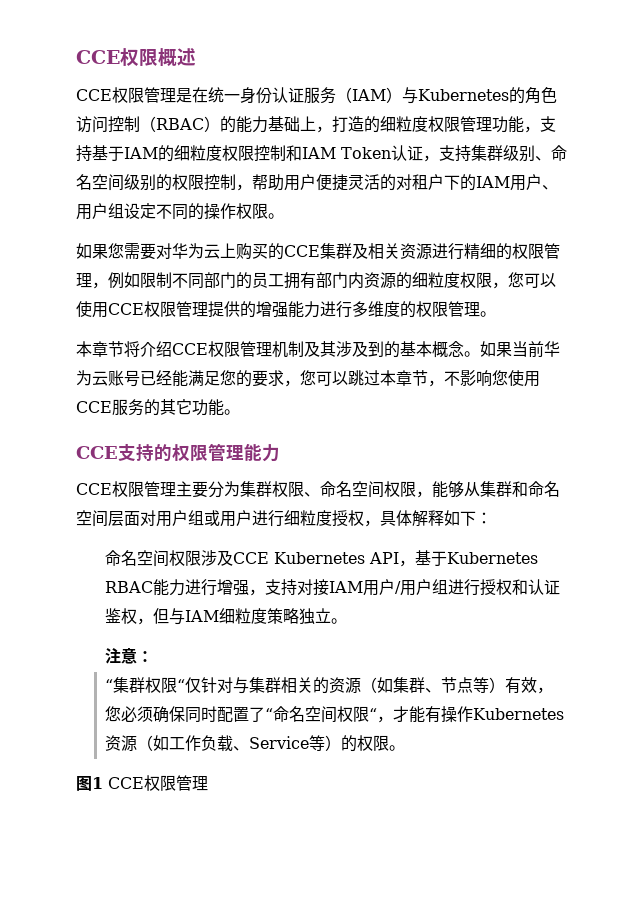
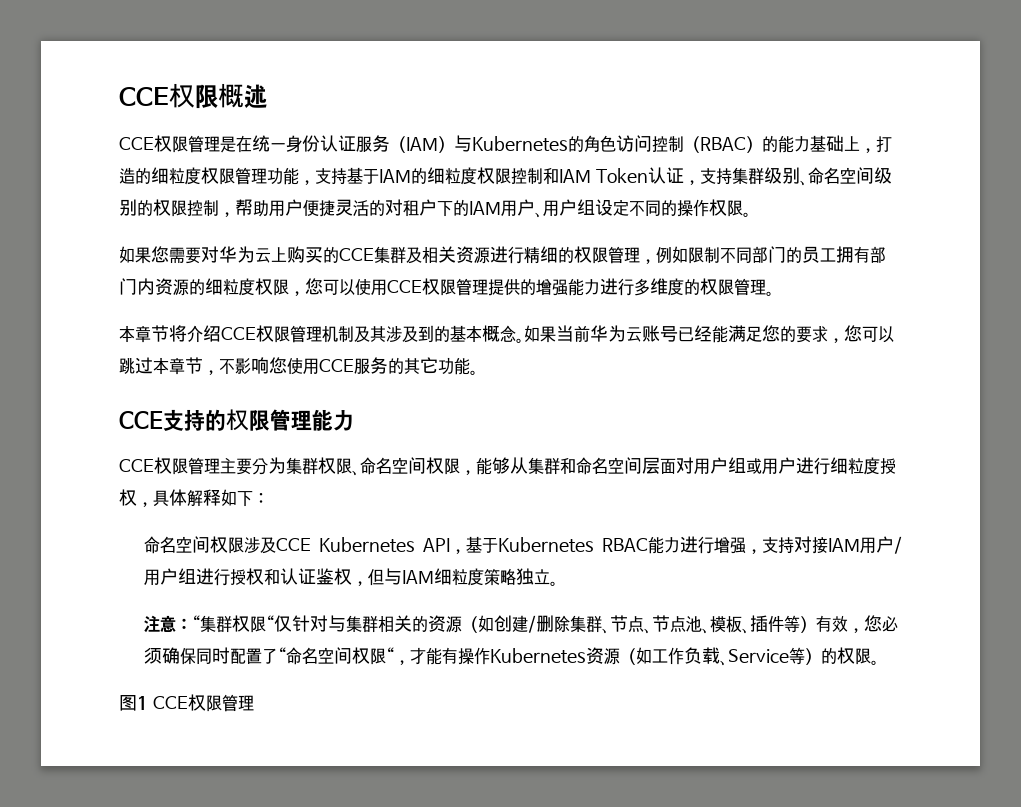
- 注意：
- “集群权限“仅针对与集群相关的资源（如集群、节点等）有效，您必须确保同时配置了“命名空间权限“，才能有操作Kubernetes资源（如工作负载、Service等）的权限。
+ 注意：“集群权限“仅针对与集群相关的资源（如创建/删除集群、节点、节点池、模板、插件等）有效，您必须确保同时配置了“命名空间权限“，才能有操作Kubernetes资源（如工作负载、Service等）的权限。

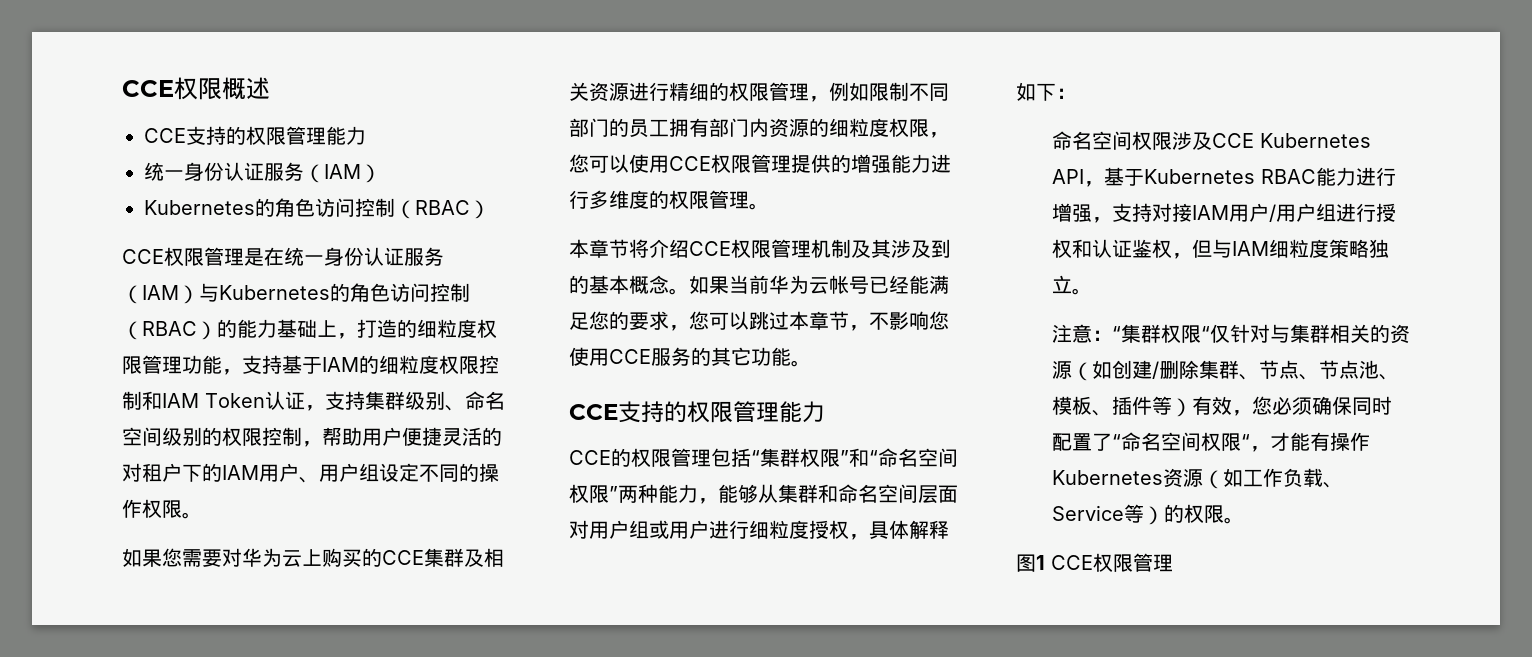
  CCE权限概述
+ CCE支持的权限管理能力
+ 统一身份认证服务（IAM）
+ Kubernetes的角色访问控制（RBAC）
- 如果当前华为云账号已经能满足您的要求，您可以跳过本章节，不影响您使用CCE服务的其它功能。
+ 如果当前华为云帐号已经能满足您的要求，您可以跳过本章节，不影响您使用CCE服务的其它功能。
- CCE权限管理主要分为集群权限、命名空间权限，能够从集群和命名空间层面对用户组或用户进行细粒度授权，具体解释如下：
+ CCE的权限管理包括“集群权限”和“命名空间权限”两种能力，能够从集群和命名空间层面对用户组或用户进行细粒度授权，具体解释如下：

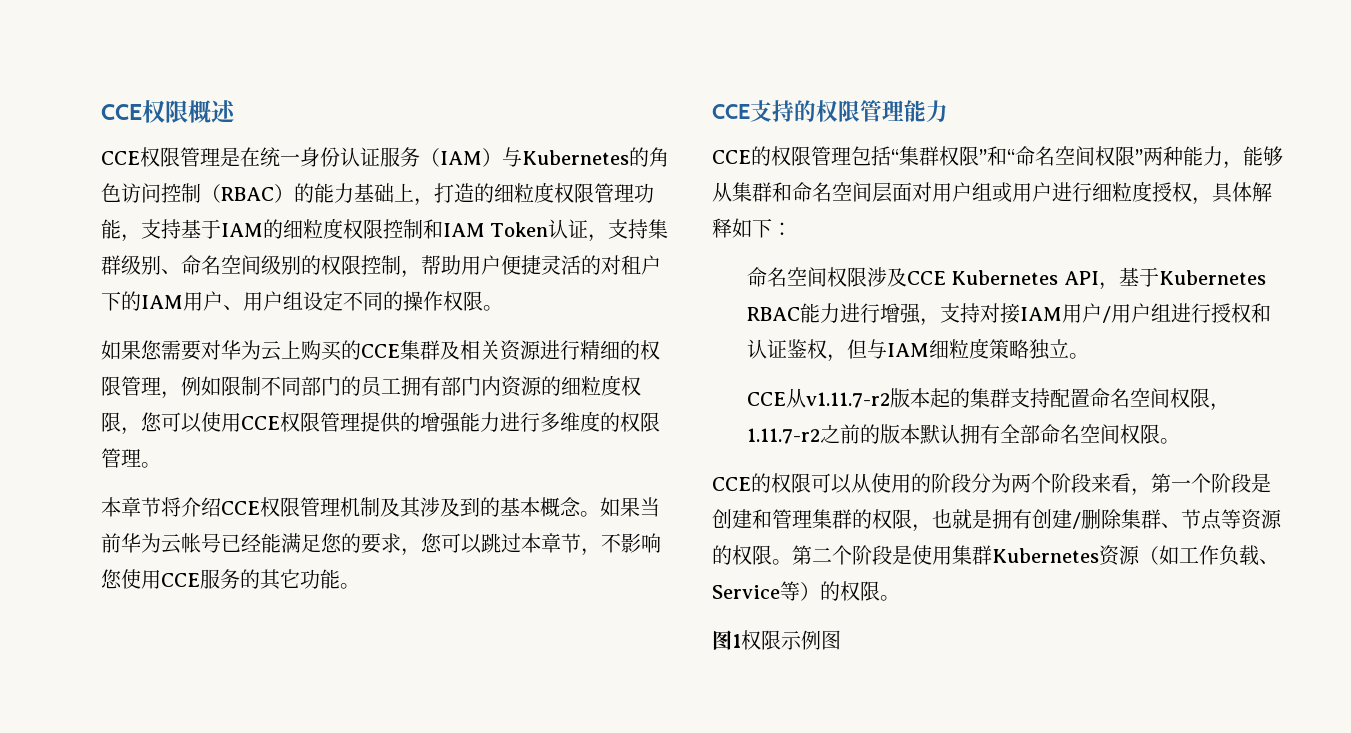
  CCE权限概述
- CCE支持的权限管理能力
- 统一身份认证服务（IAM）
- Kubernetes的角色访问控制（RBAC）
- 注意：“集群权限“仅针对与集群相关的资源（如创建/删除集群、节点、节点池、模板、插件等）有效，您必须确保同时配置了“命名空间权限“，才能有操作Kubernetes资源（如工作负载、Service等）的权限。
+ CCE从v1.11.7-r2版本起的集群支持配置命名空间权限，1.11.7-r2之前的版本默认拥有全部命名空间权限。
+ CCE的权限可以从使用的阶段分为两个阶段来看，第一个阶段是创建和管理集群的权限，也就是拥有创建/删除集群、节点等资源的权限。第二个阶段是使用集群Kubernetes资源（如工作负载、Service等）的权限。
- 图1 CCE权限管理
+ 图1权限示例图

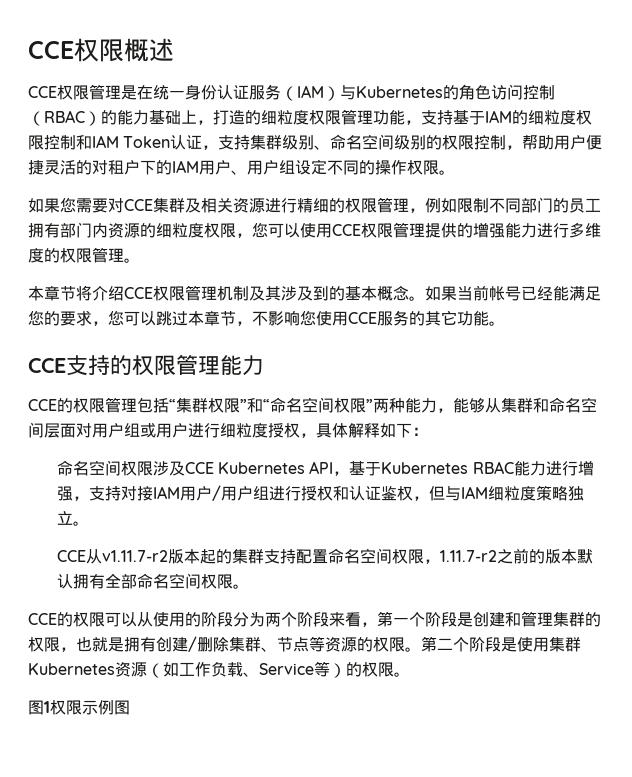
- 如果您需要对华为云上购买的CCE集群及相关资源进行精细的权限管理，例如限制不同部门的员工拥有部门内资源的细粒度权限，您可以使用CCE权限管理提供的增强能力进行多维度的权限管理。
+ 如果您需要对CCE集群及相关资源进行精细的权限管理，例如限制不同部门的员工拥有部门内资源的细粒度权限，您可以使用CCE权限管理提供的增强能力进行多维度的权限管理。
- 如果当前华为云帐号已经能满足您的要求，您可以跳过本章节，不影响您使用CCE服务的其它功能。
+ 如果当前帐号已经能满足您的要求，您可以跳过本章节，不影响您使用CCE服务的其它功能。

